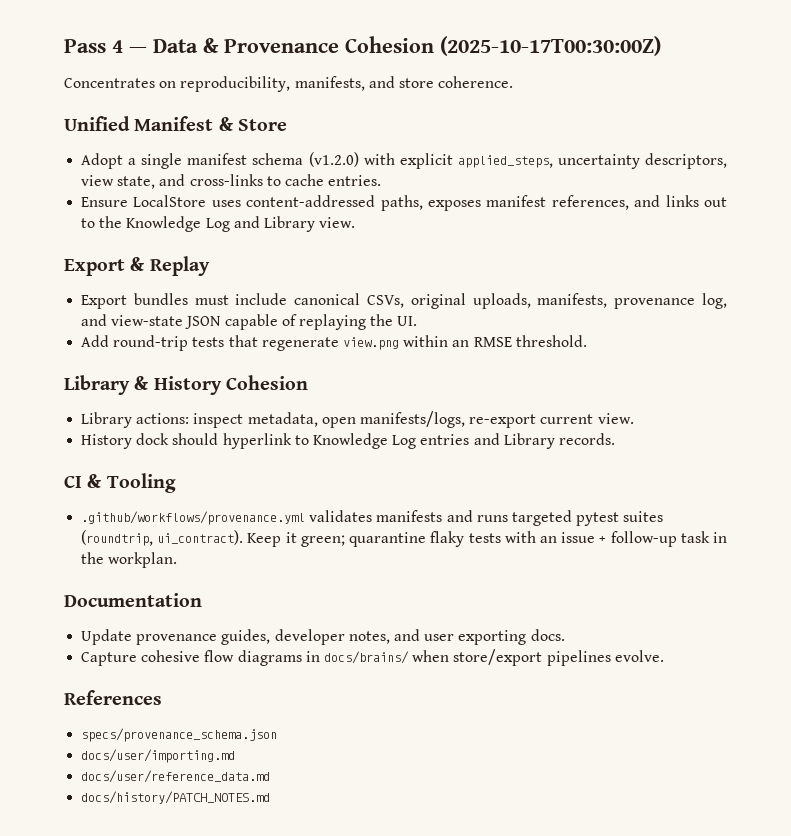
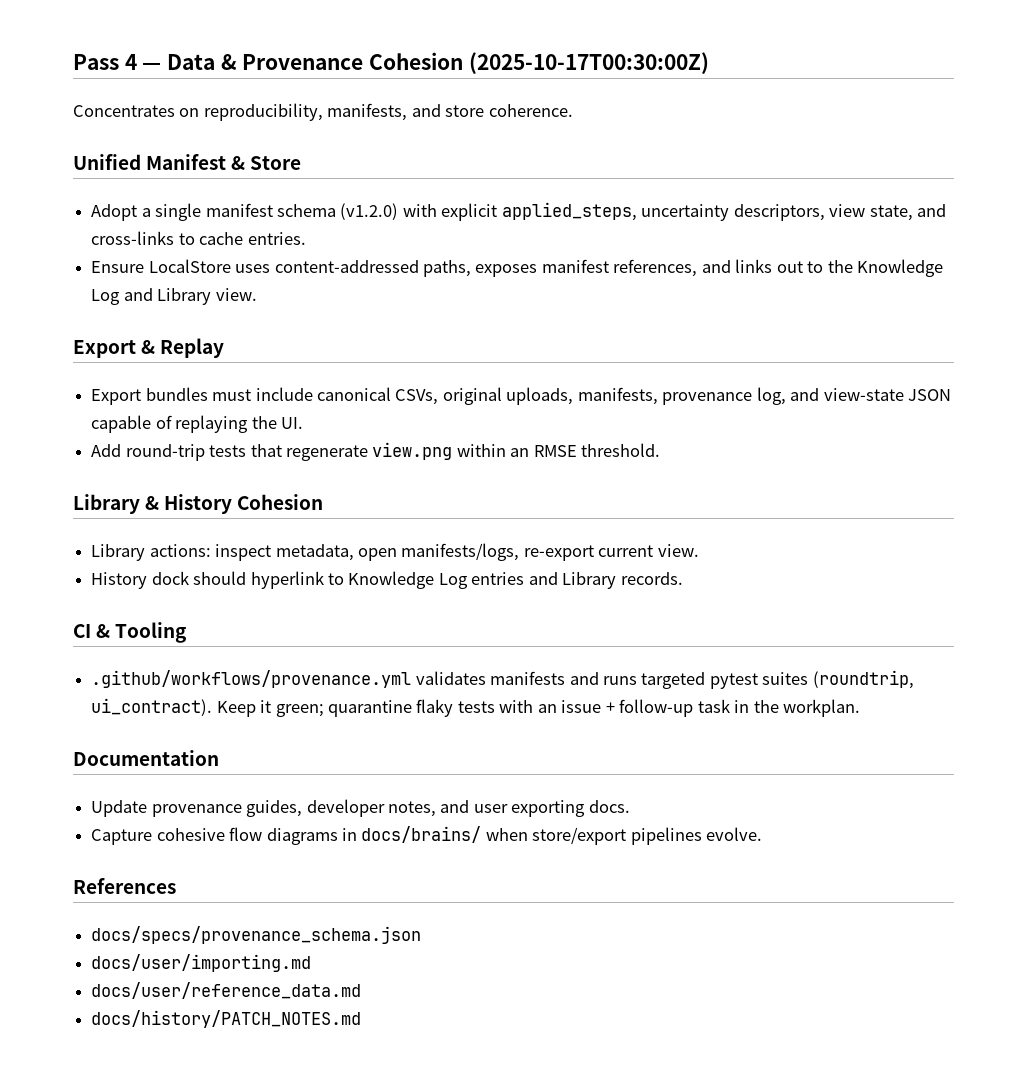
- specs/provenance_schema.json
+ docs/specs/provenance_schema.json

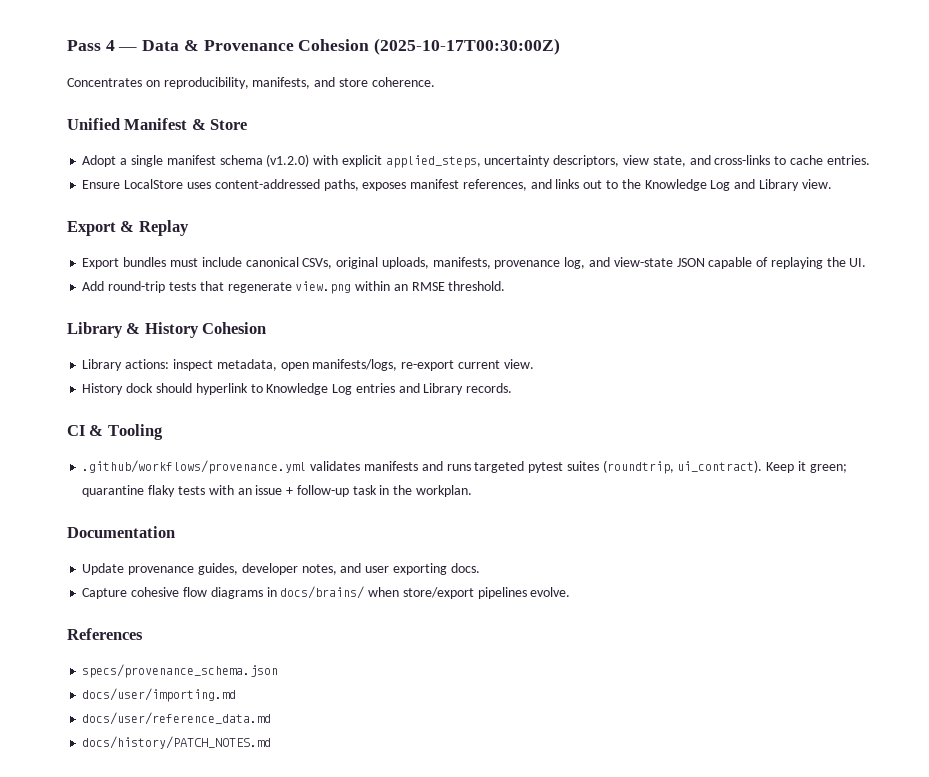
- docs/specs/provenance_schema.json
+ specs/provenance_schema.json

